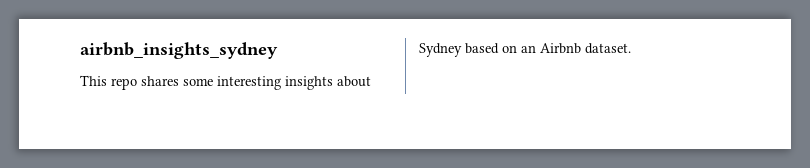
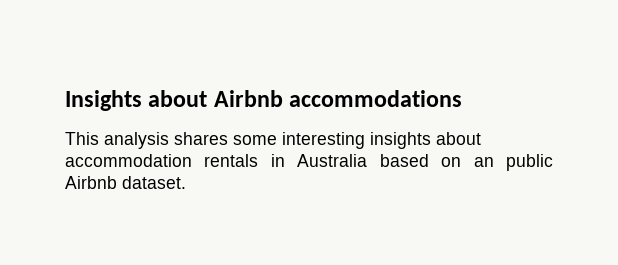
- airbnb_insights_sydney
+ Insights about Airbnb accommodations
- This repo shares some interesting insights about Sydney based on an Airbnb dataset.
+ This analysis shares some interesting insights about accommodation rentals in Australia based on an public Airbnb dataset.

